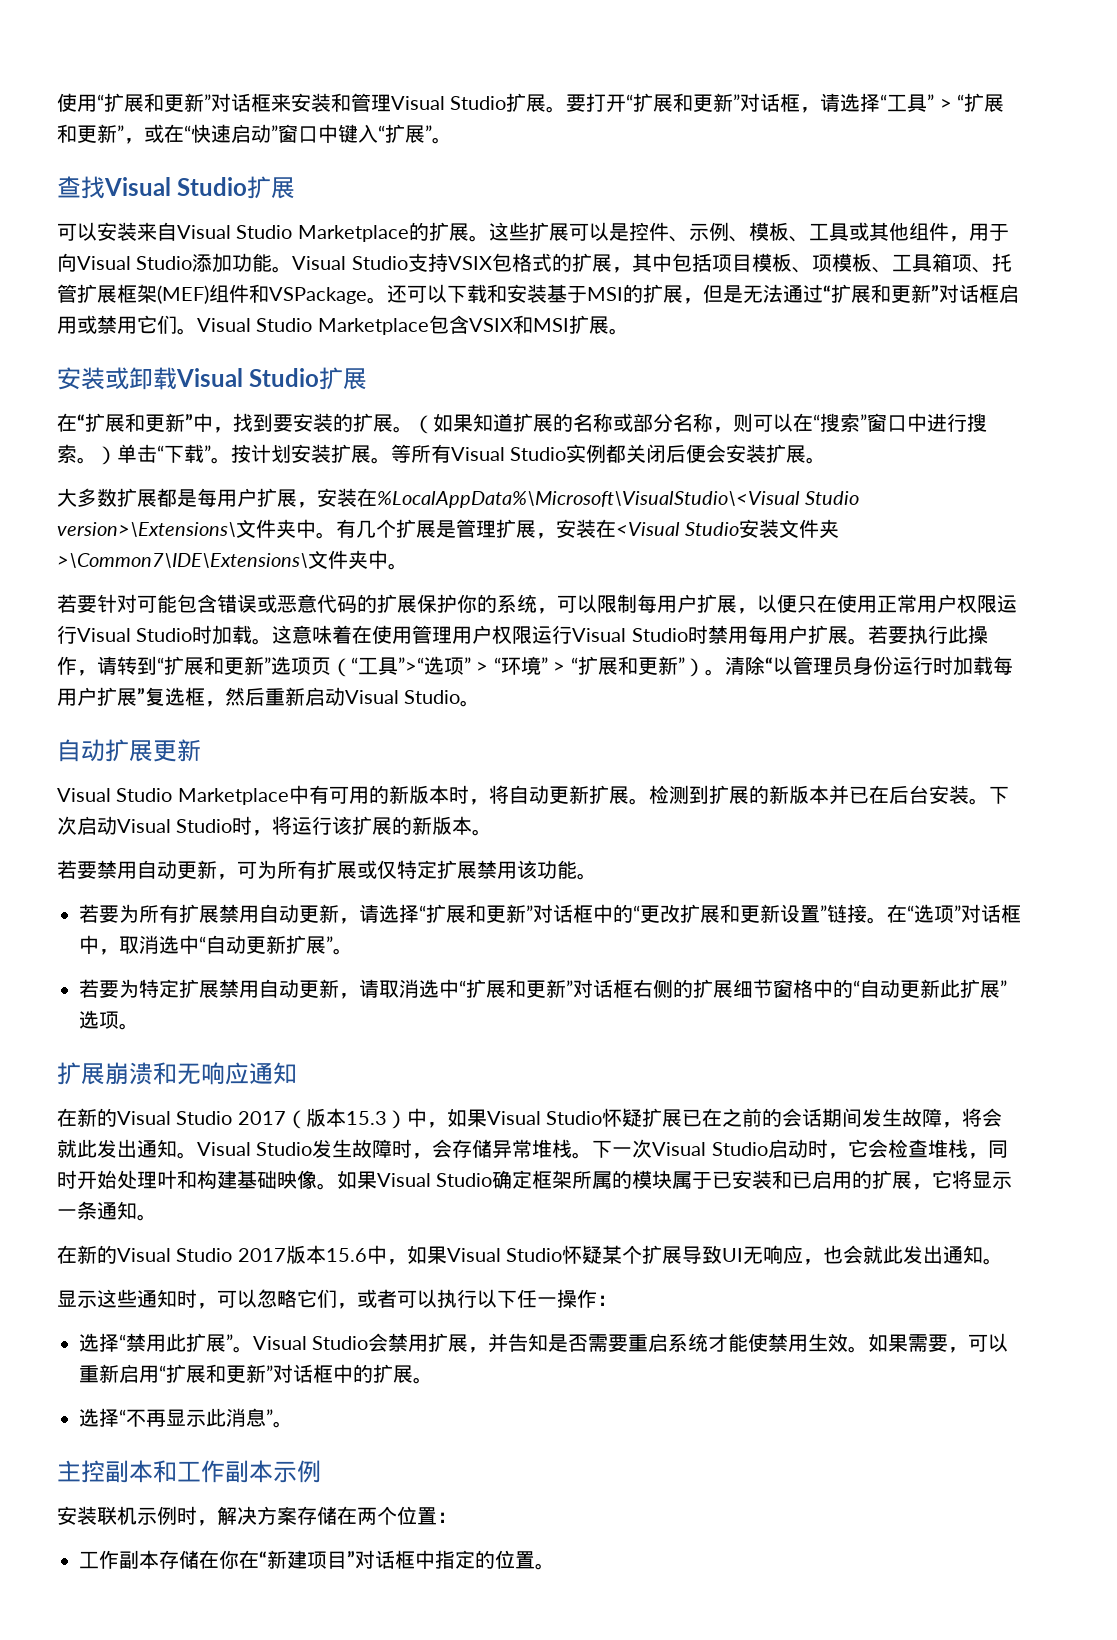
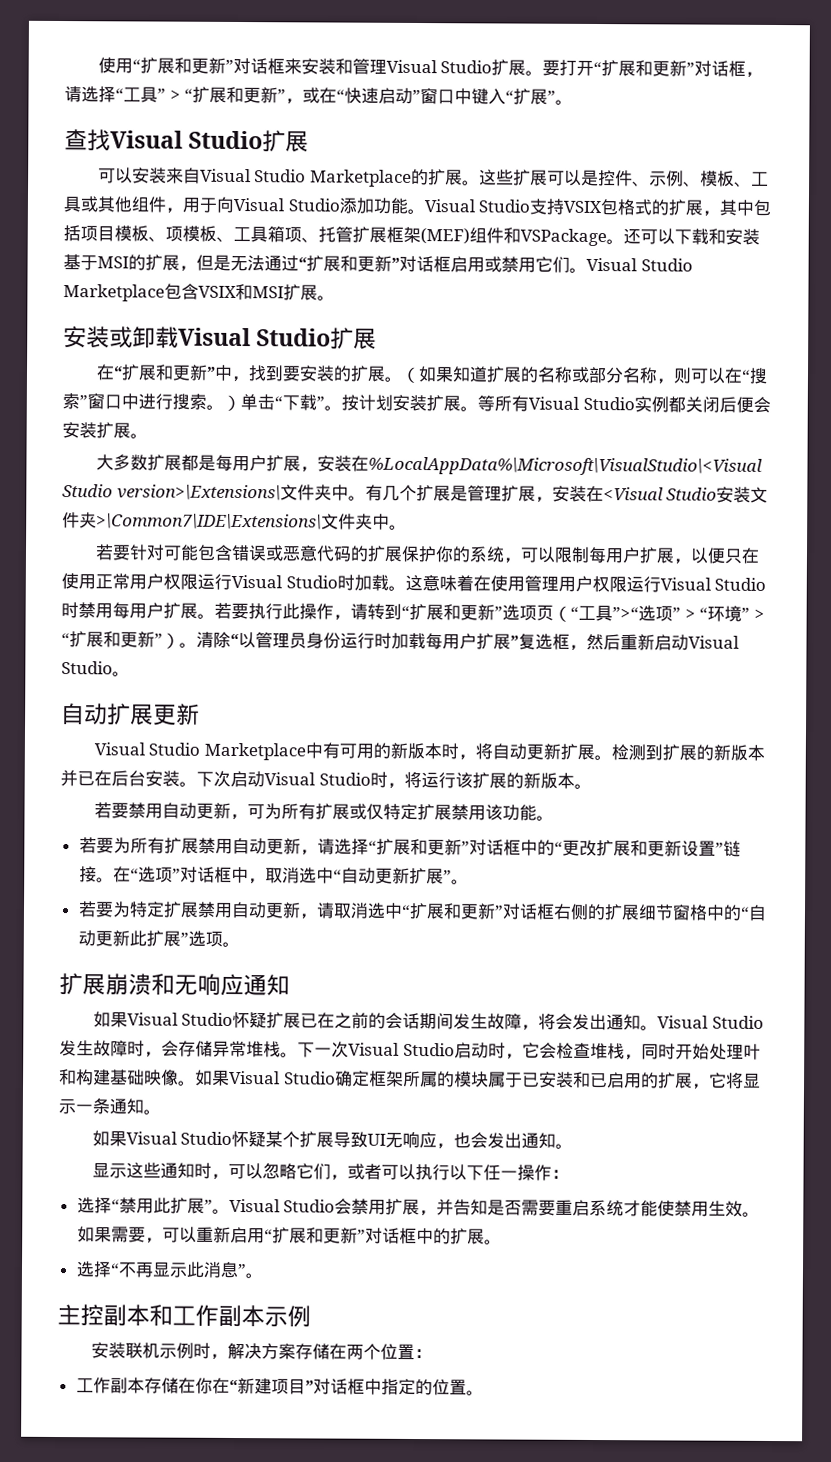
- 在新的Visual Studio 2017（版本15.3）中，如果Visual Studio怀疑扩展已在之前的会话期间发生故障，将会就此发出通知。
+ 如果Visual Studio怀疑扩展已在之前的会话期间发生故障，将会发出通知。
- 在新的Visual Studio 2017版本15.6中，如果Visual Studio怀疑某个扩展导致UI无响应，也会就此发出通知。
+ 如果Visual Studio怀疑某个扩展导致UI无响应，也会发出通知。

